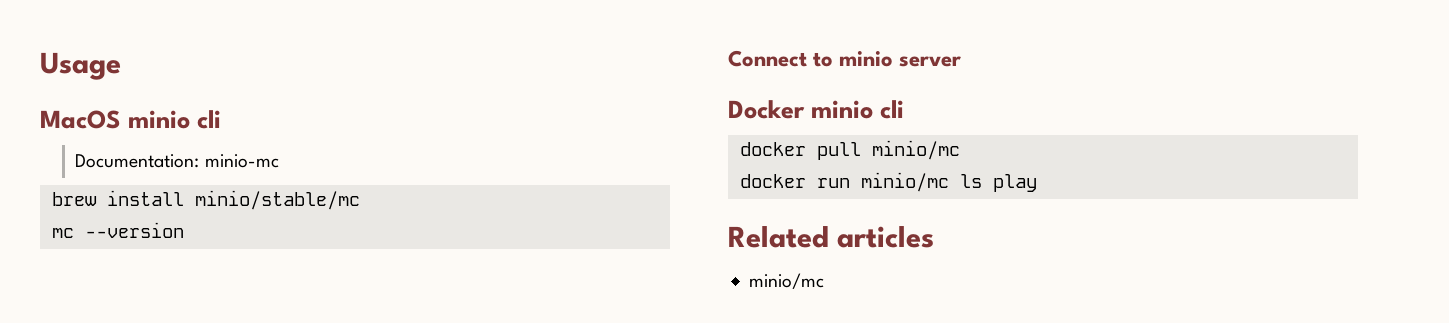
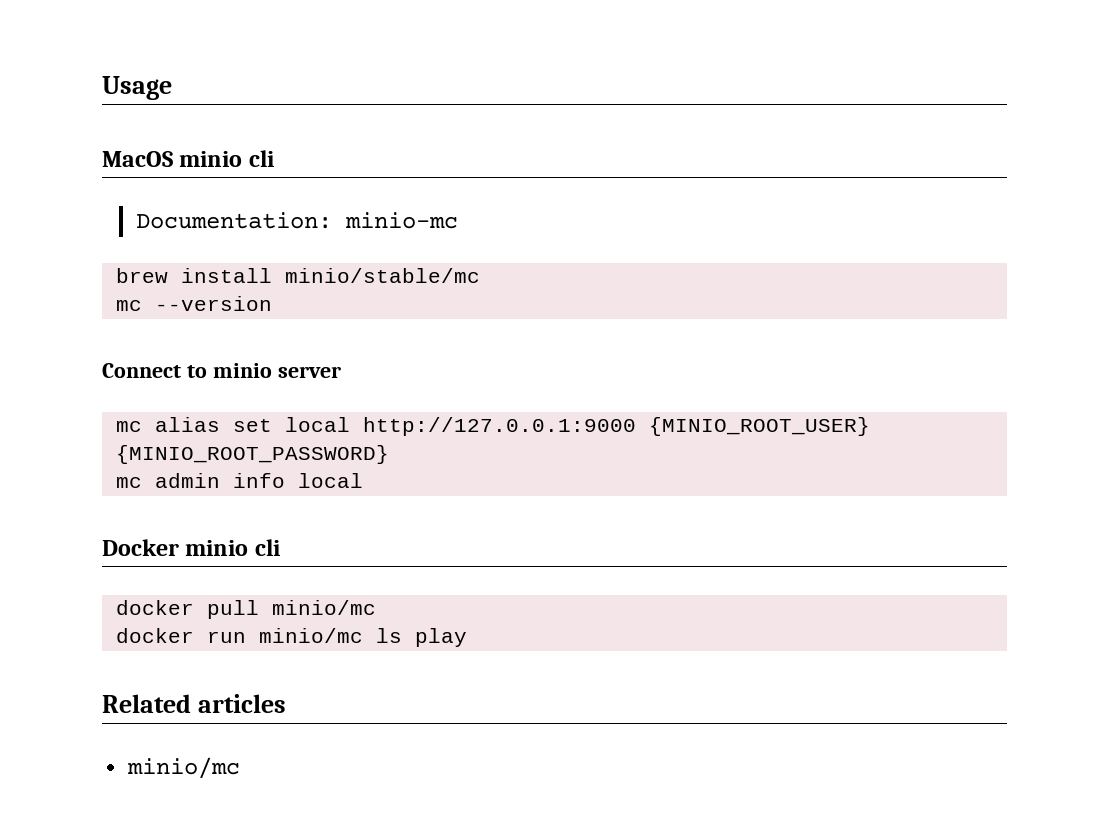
+ mc alias set local http://127.0.0.1:9000 {MINIO_ROOT_USER} {MINIO_ROOT_PASSWORD}
+ mc admin info local

